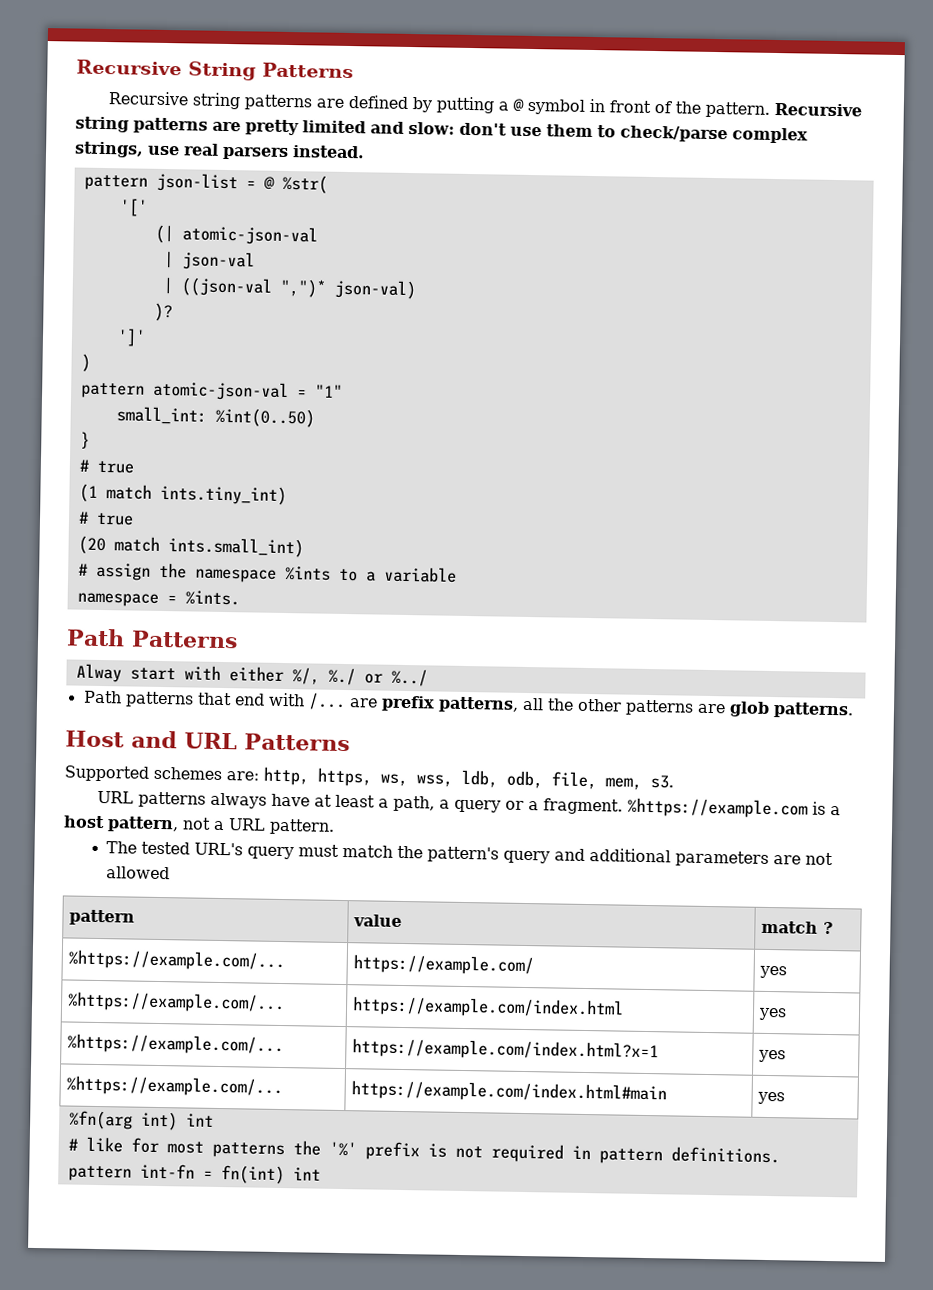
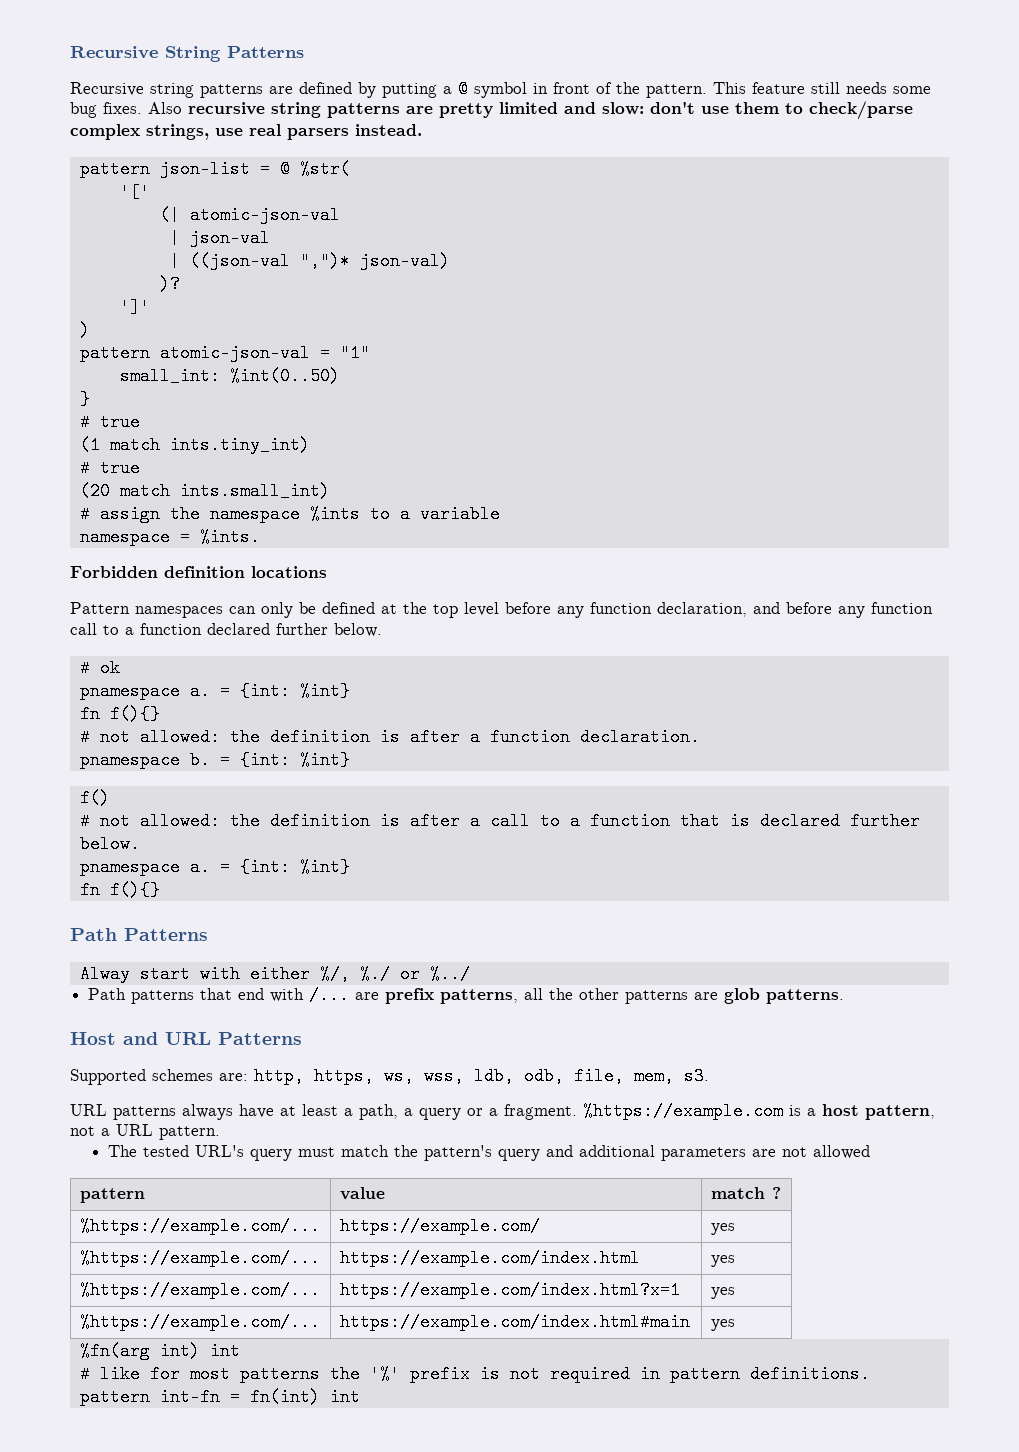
- Recursive string patterns are pretty limited and slow: don't use them to check/parse complex strings, use real parsers instead.
+ This feature still needs some bug fixes. Also recursive string patterns are pretty limited and slow: don't use them to check/parse complex strings, use real parsers instead.
+ Forbidden definition locations
+ Pattern namespaces can only be defined at the top level before any function declaration, and before any function call to a function declared further below.
+ # ok
+ pnamespace a. = {int: %int}
+ fn f(){}
+ # not allowed: the definition is after a function declaration.
+ pnamespace b. = {int: %int}
+ f()
+ # not allowed: the definition is after a call to a function that is declared further below.
+ pnamespace a. = {int: %int}
+ fn f(){}

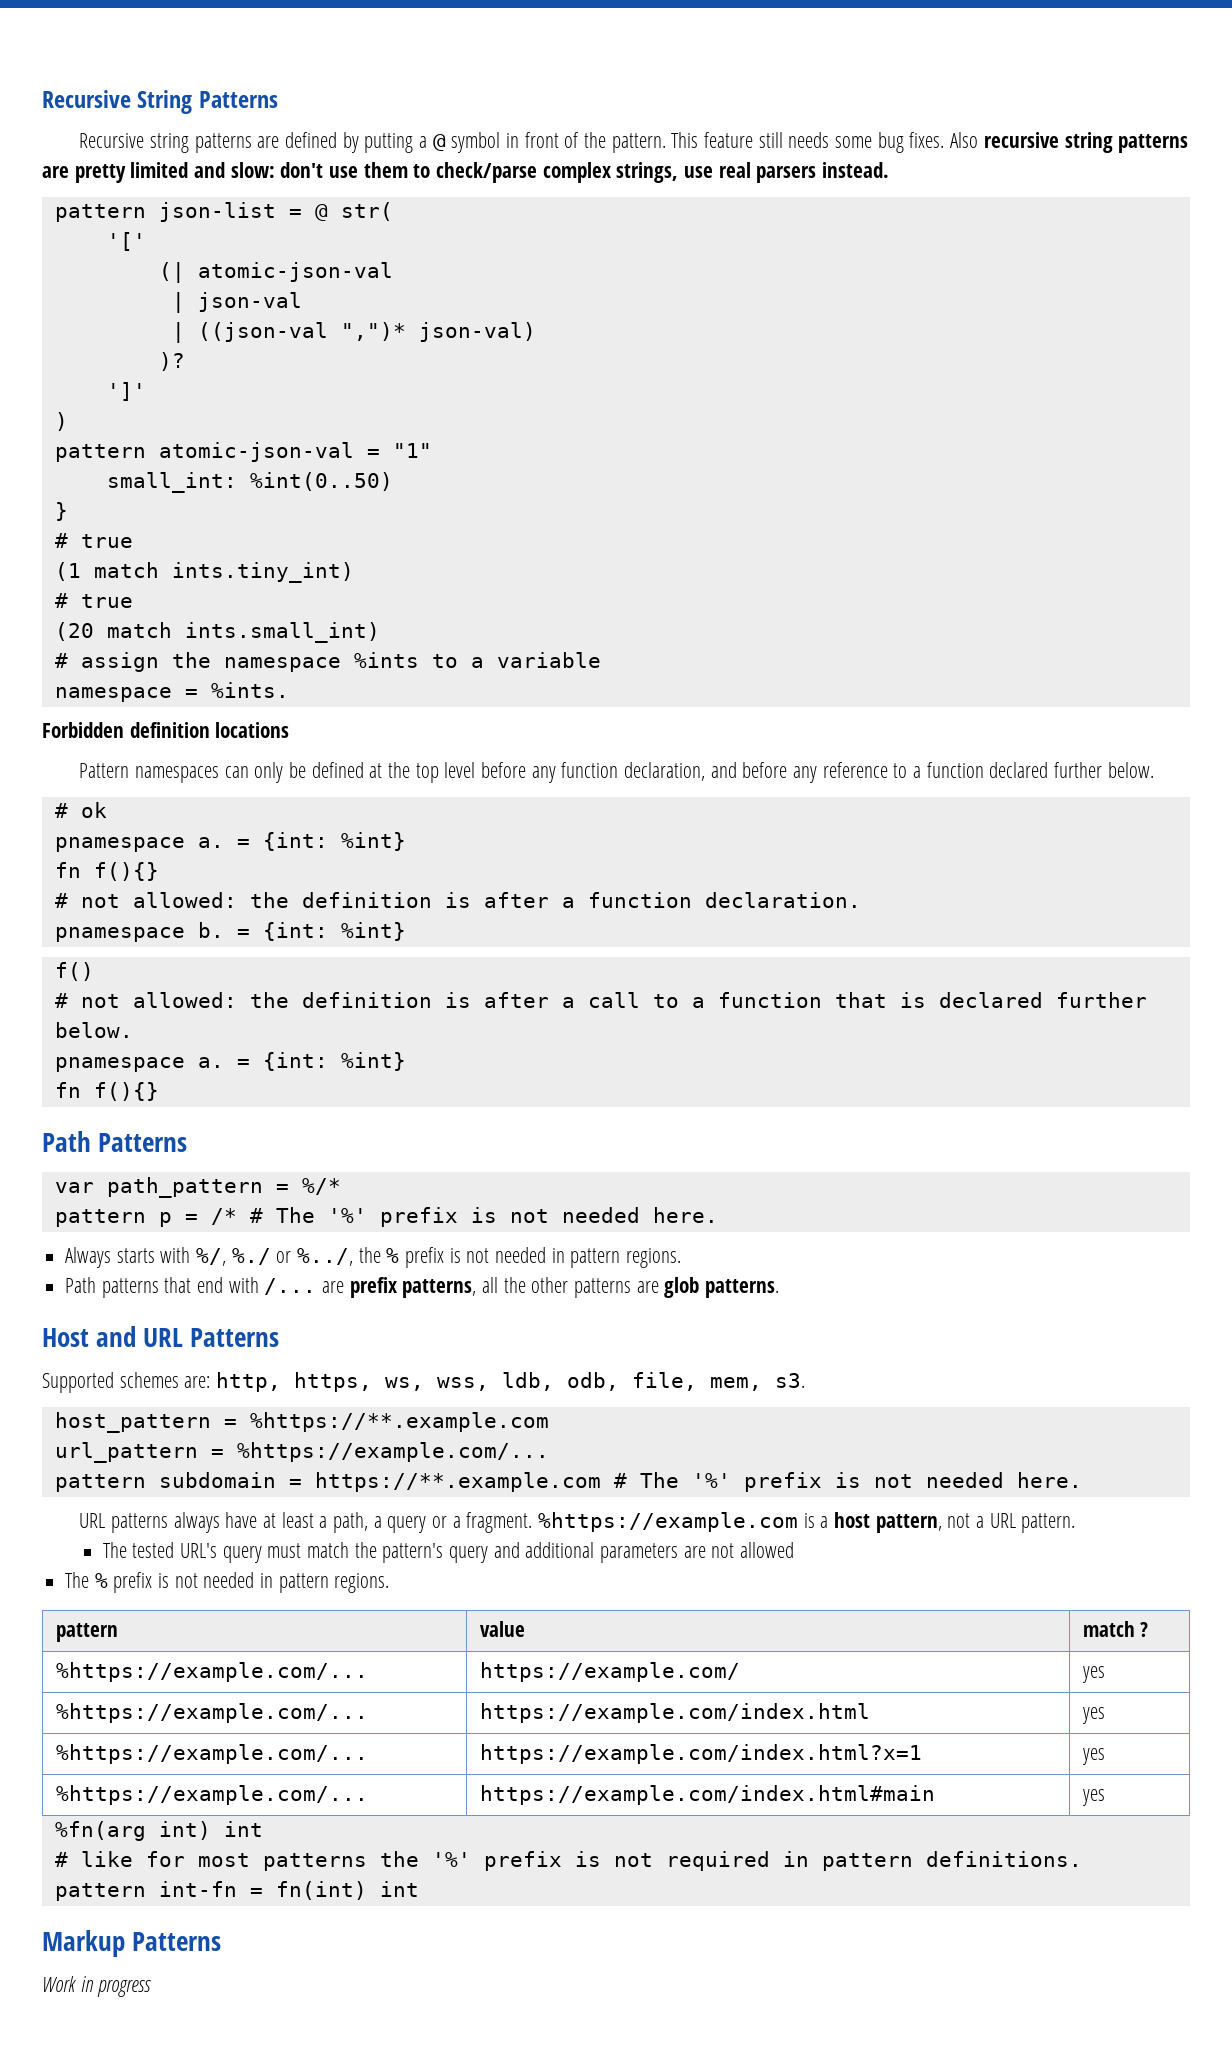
- pattern json-list = @ %str(
+ pattern json-list = @ str(
- Pattern namespaces can only be defined at the top level before any function declaration, and before any function call to a function declared further below.
+ Pattern namespaces can only be defined at the top level before any function declaration, and before any reference to a function declared further below.
- Alway start with either %/, %./ or %../
+ var path_pattern = %/*
+ pattern p = /* # The '%' prefix is not needed here.
+ Always starts with %/, %./ or %../, the % prefix is not needed in pattern regions.
+ host_pattern = %https://**.example.com
+ url_pattern = %https://example.com/...
+ pattern subdomain = https://**.example.com # The '%' prefix is not needed here.
+ The % prefix is not needed in pattern regions.
+ Markup Patterns
+ Work in progress

